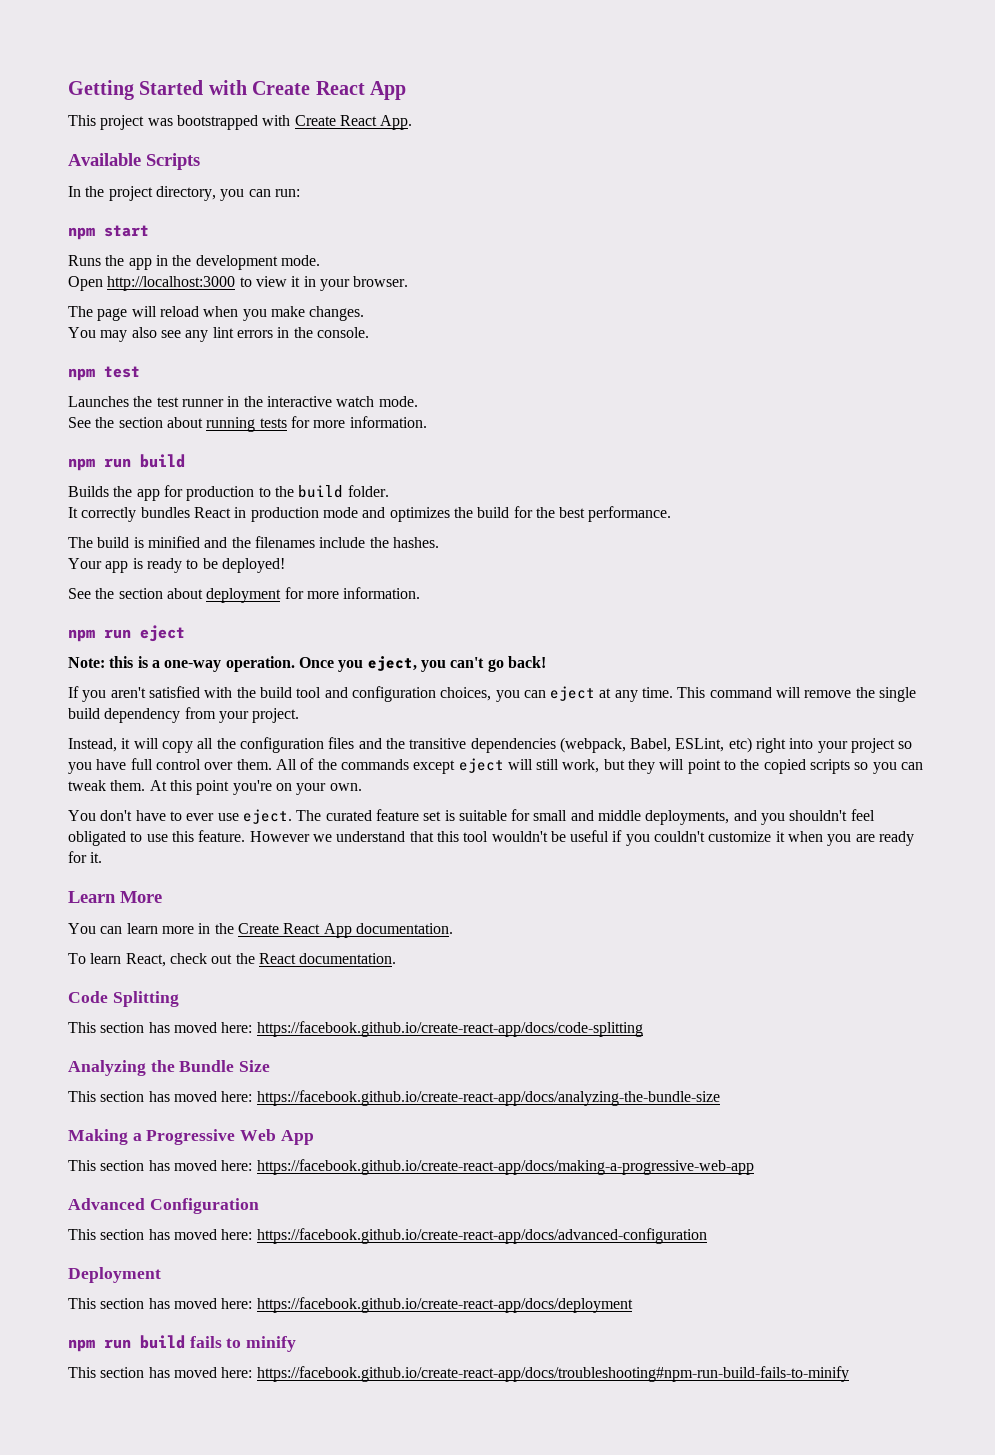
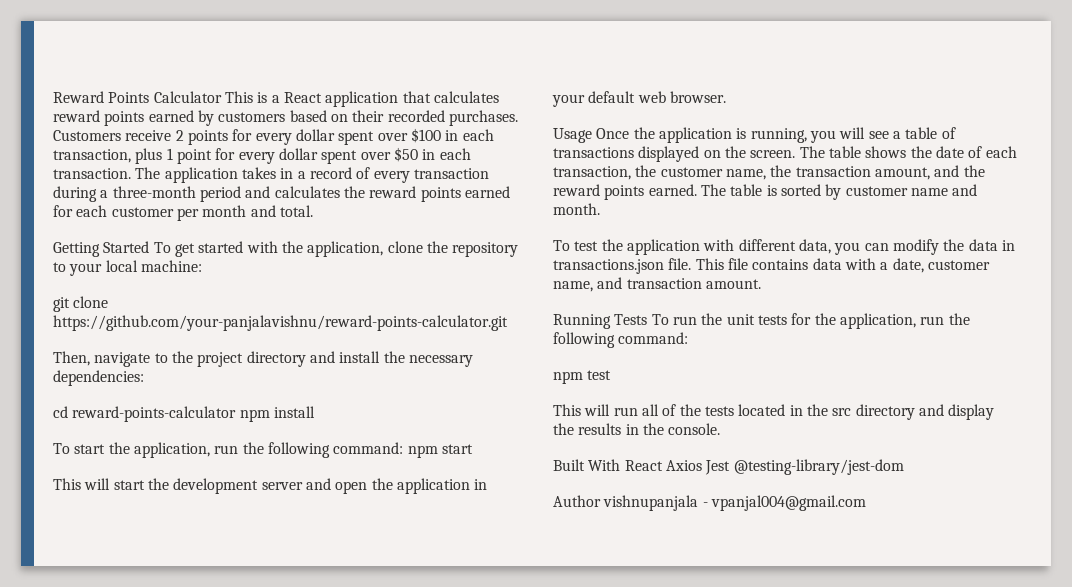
- Getting Started with Create React App
- This project was bootstrapped with Create React App.
- Available Scripts
- In the project directory, you can run:
- npm start
- Runs the app in the development mode.
- Open http://localhost:3000 to view it in your browser.
- The page will reload when you make changes.
- You may also see any lint errors in the console.
+ Reward Points Calculator This is a React application that calculates reward points earned by customers based on their recorded purchases. Customers receive 2 points for every dollar spent over $100 in each transaction, plus 1 point for every dollar spent over $50 in each transaction. The application takes in a record of every transaction during a three-month period and calculates the reward points earned for each customer per month and total.
+ Getting Started To get started with the application, clone the repository to your local machine:
+ git clone https://github.com/your-panjalavishnu/reward-points-calculator.git
+ Then, navigate to the project directory and install the necessary dependencies:
+ cd reward-points-calculator npm install
+ To start the application, run the following command: npm start
+ This will start the development server and open the application in your default web browser.
+ Usage Once the application is running, you will see a table of transactions displayed on the screen. The table shows the date of each transaction, the customer name, the transaction amount, and the reward points earned. The table is sorted by customer name and month.
+ To test the application with different data, you can modify the data in transactions.json file. This file contains data with a date, customer name, and transaction amount.
+ Running Tests To run the unit tests for the application, run the following command:
  npm test
- Launches the test runner in the interactive watch mode.
- See the section about running tests for more information.
- npm run build
- Builds the app for production to the build folder.
- It correctly bundles React in production mode and optimizes the build for the best performance.
- The build is minified and the filenames include the hashes.
- Your app is ready to be deployed!
- See the section about deployment for more information.
- npm run eject
- Note: this is a one-way operation. Once you eject, you can't go back!
- If you aren't satisfied with the build tool and configuration choices, you can eject at any time. This command will remove the single build dependency from your project.
- Instead, it will copy all the configuration files and the transitive dependencies (webpack, Babel, ESLint, etc) right into your project so you have full control over them. All of the commands except eject will still work, but they will point to the copied scripts so you can tweak them. At this point you're on your own.
- You don't have to ever use eject. The curated feature set is suitable for small and middle deployments, and you shouldn't feel obligated to use this feature. However we understand that this tool wouldn't be useful if you couldn't customize it when you are ready for it.
- Learn More
- You can learn more in the Create React App documentation.
- To learn React, check out the React documentation.
- Code Splitting
- This section has moved here: https://facebook.github.io/create-react-app/docs/code-splitting
- Analyzing the Bundle Size
- This section has moved here: https://facebook.github.io/create-react-app/docs/analyzing-the-bundle-size
- Making a Progressive Web App
- This section has moved here: https://facebook.github.io/create-react-app/docs/making-a-progressive-web-app
- Advanced Configuration
- This section has moved here: https://facebook.github.io/create-react-app/docs/advanced-configuration
- Deployment
- This section has moved here: https://facebook.github.io/create-react-app/docs/deployment
- npm run build fails to minify
- This section has moved here: https://facebook.github.io/create-react-app/docs/troubleshooting#npm-run-build-fails-to-minify
+ This will run all of the tests located in the src directory and display the results in the console.
+ Built With React Axios Jest @testing-library/jest-dom
+ Author vishnupanjala - vpanjal004@gmail.com

